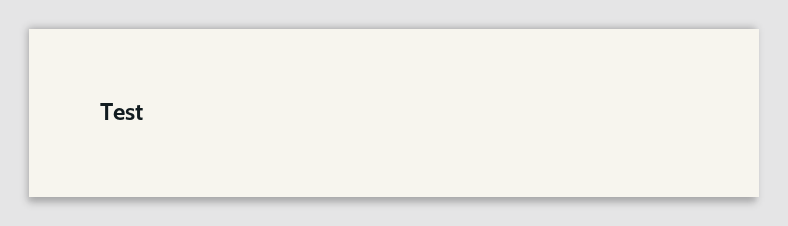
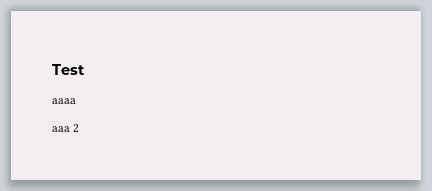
+ aaaa
+ aaa 2

